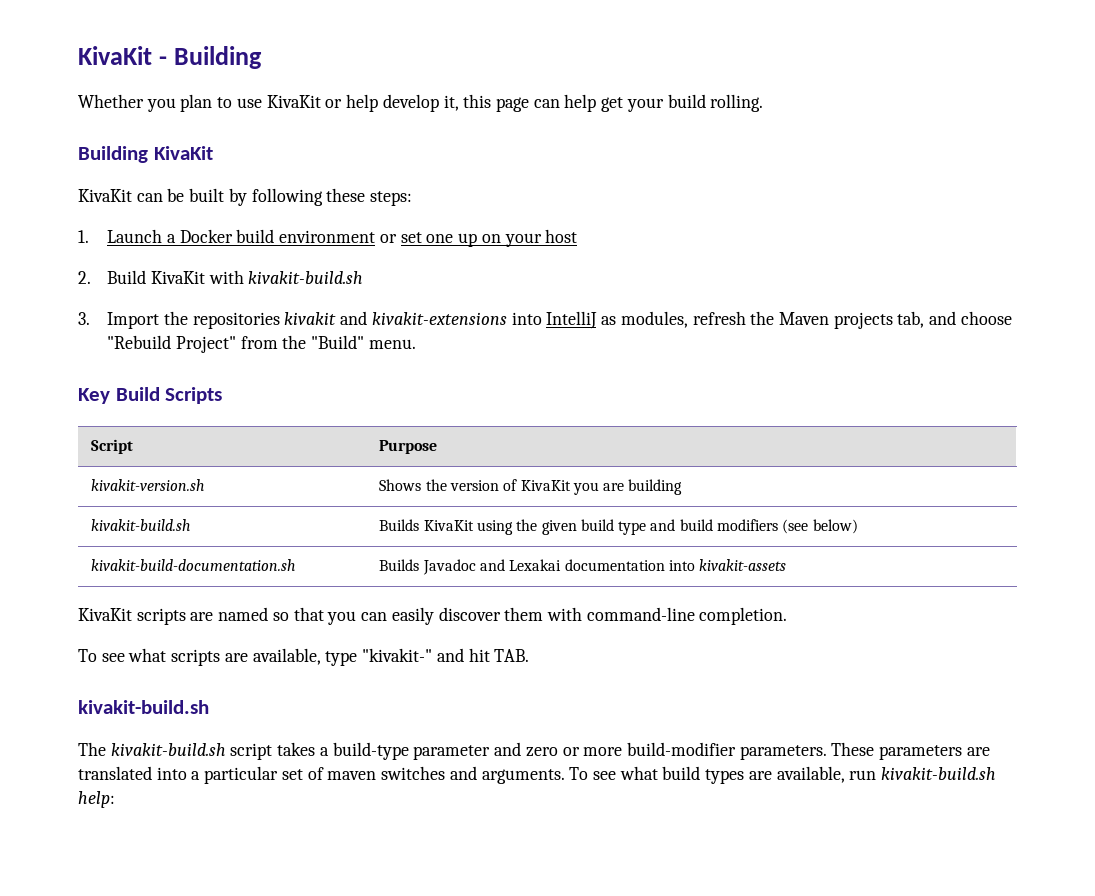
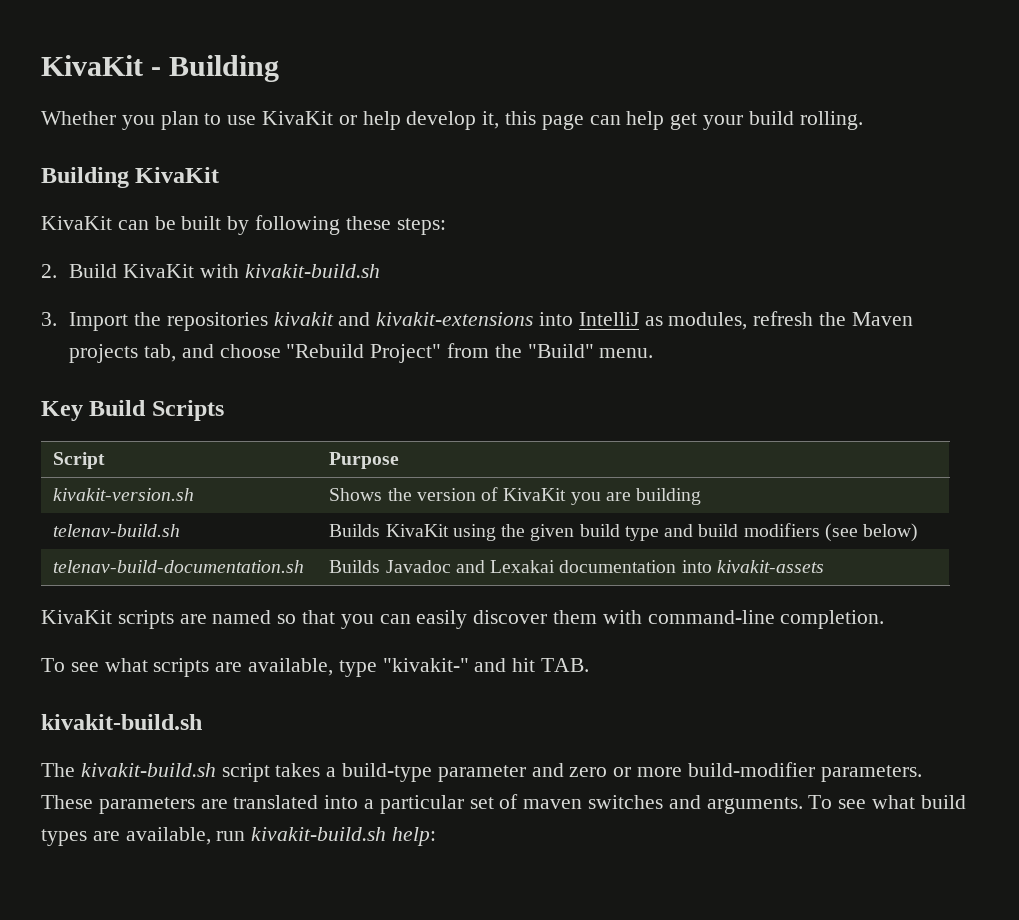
- 1. Launch a Docker build environment or set one up on your host
- kivakit-build.sh | Builds KivaKit using the given build type and build modifiers (see below)
+ telenav-build.sh | Builds KivaKit using the given build type and build modifiers (see below)
- kivakit-build-documentation.sh | Builds Javadoc and Lexakai documentation into kivakit-assets
+ telenav-build-documentation.sh | Builds Javadoc and Lexakai documentation into kivakit-assets

